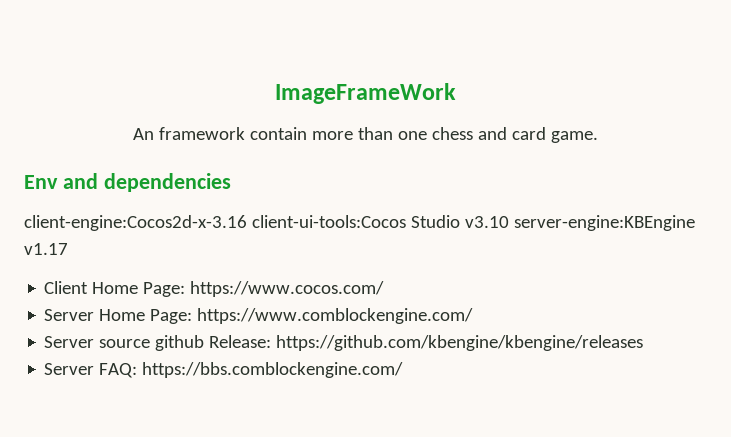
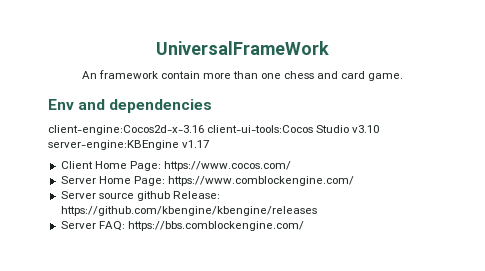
- ImageFrameWork
+ UniversalFrameWork

